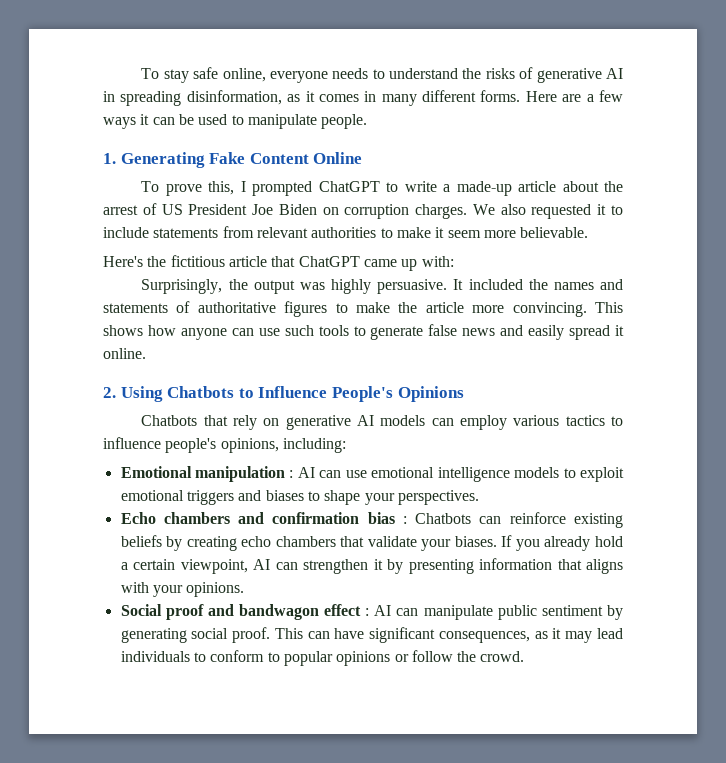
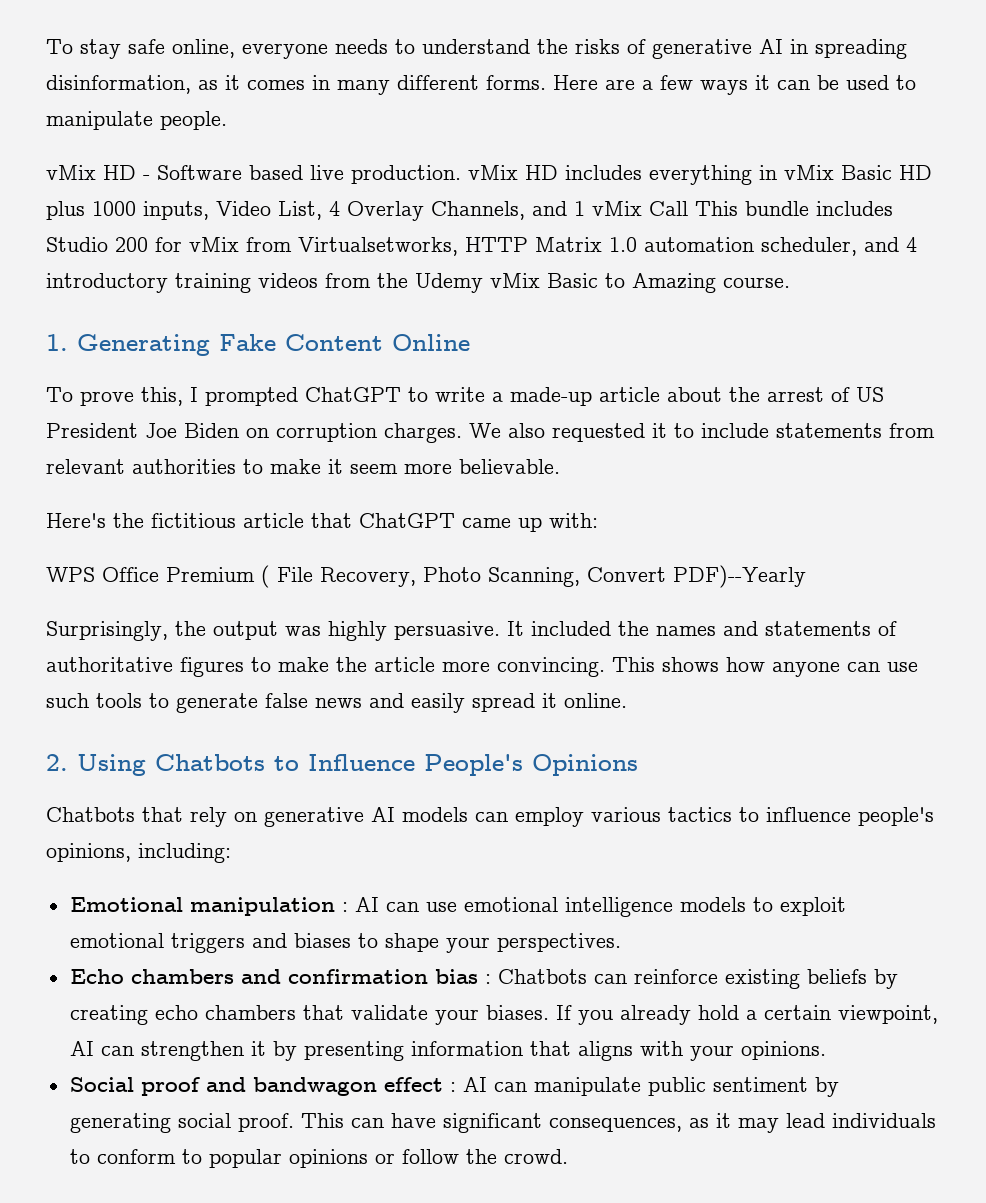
+ vMix HD - Software based live production. vMix HD includes everything in vMix Basic HD plus 1000 inputs, Video List, 4 Overlay Channels, and 1 vMix Call This bundle includes Studio 200 for vMix from Virtualsetworks, HTTP Matrix 1.0 automation scheduler, and 4 introductory training videos from the Udemy vMix Basic to Amazing course.
+ WPS Office Premium ( File Recovery, Photo Scanning, Convert PDF)--Yearly

